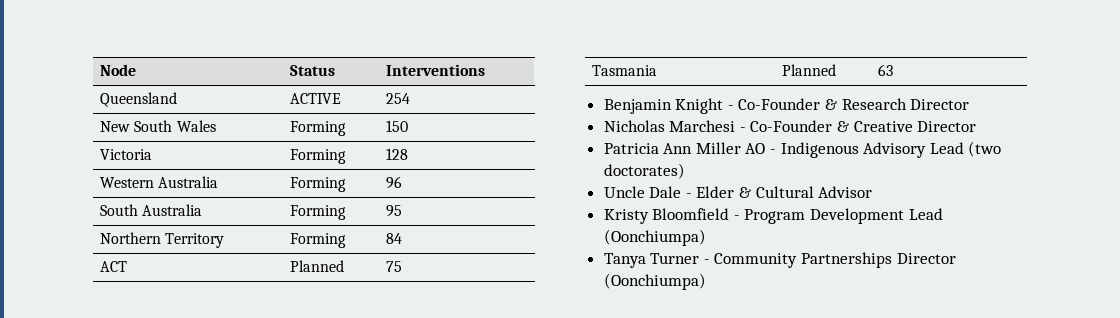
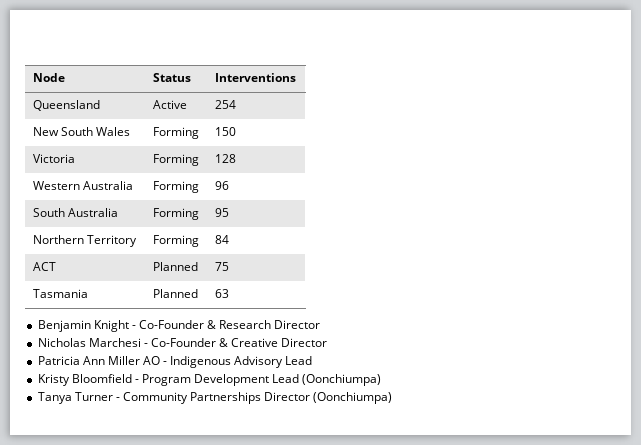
- Queensland | ACTIVE | 254
+ Queensland | Active | 254
- Patricia Ann Miller AO - Indigenous Advisory Lead (two doctorates)
- Uncle Dale - Elder & Cultural Advisor
+ Patricia Ann Miller AO - Indigenous Advisory Lead

